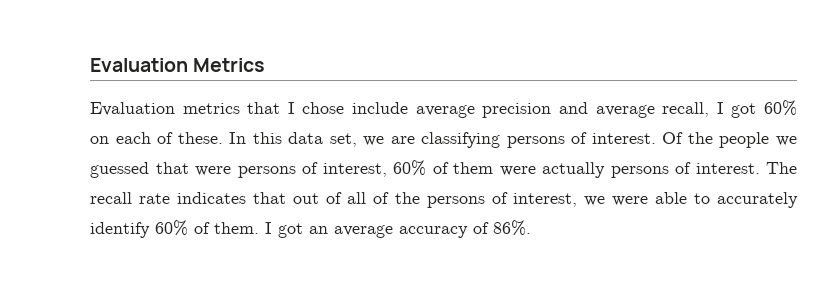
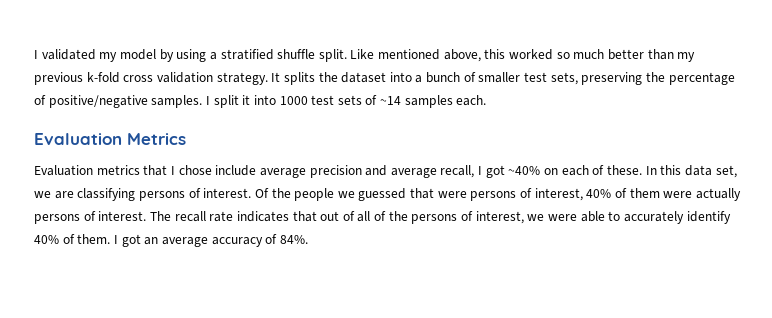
+ I validated my model by using a stratified shuffle split. Like mentioned above, this worked so much better than my previous k-fold cross validation strategy. It splits the dataset into a bunch of smaller test sets, preserving the percentage of positive/negative samples. I split it into 1000 test sets of ~14 samples each.
- Evaluation metrics that I chose include average precision and average recall, I got 60% on each of these.
+ Evaluation metrics that I chose include average precision and average recall, I got ~40% on each of these.
- Of the people we guessed that were persons of interest, 60% of them were actually persons of interest.
+ Of the people we guessed that were persons of interest, 40% of them were actually persons of interest.
- The recall rate indicates that out of all of the persons of interest, we were able to accurately identify 60% of them.
+ The recall rate indicates that out of all of the persons of interest, we were able to accurately identify 40% of them.
- I got an average accuracy of 86%.
+ I got an average accuracy of 84%.

